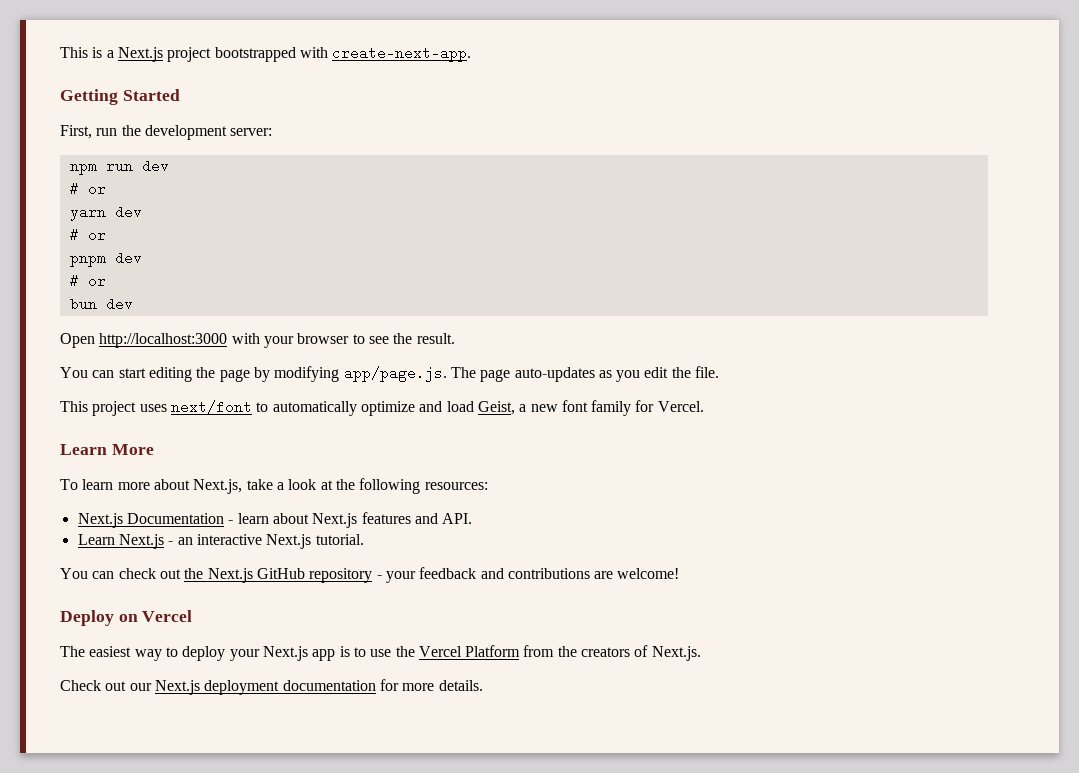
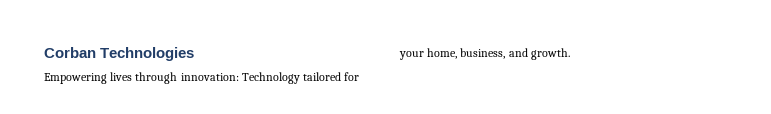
- This is a Next.js project bootstrapped with create-next-app.
- Getting Started
- First, run the development server:
- npm run dev
- # or
- yarn dev
- # or
- pnpm dev
- # or
- bun dev
- Open http://localhost:3000 with your browser to see the result.
- You can start editing the page by modifying app/page.js. The page auto-updates as you edit the file.
- This project uses next/font to automatically optimize and load Geist, a new font family for Vercel.
- Learn More
- To learn more about Next.js, take a look at the following resources:
- Next.js Documentation - learn about Next.js features and API.
- Learn Next.js - an interactive Next.js tutorial.
- You can check out the Next.js GitHub repository - your feedback and contributions are welcome!
- Deploy on Vercel
- The easiest way to deploy your Next.js app is to use the Vercel Platform from the creators of Next.js.
- Check out our Next.js deployment documentation for more details.
+ Corban Technologies
+ Empowering lives through innovation: Technology tailored for your home, business, and growth.

